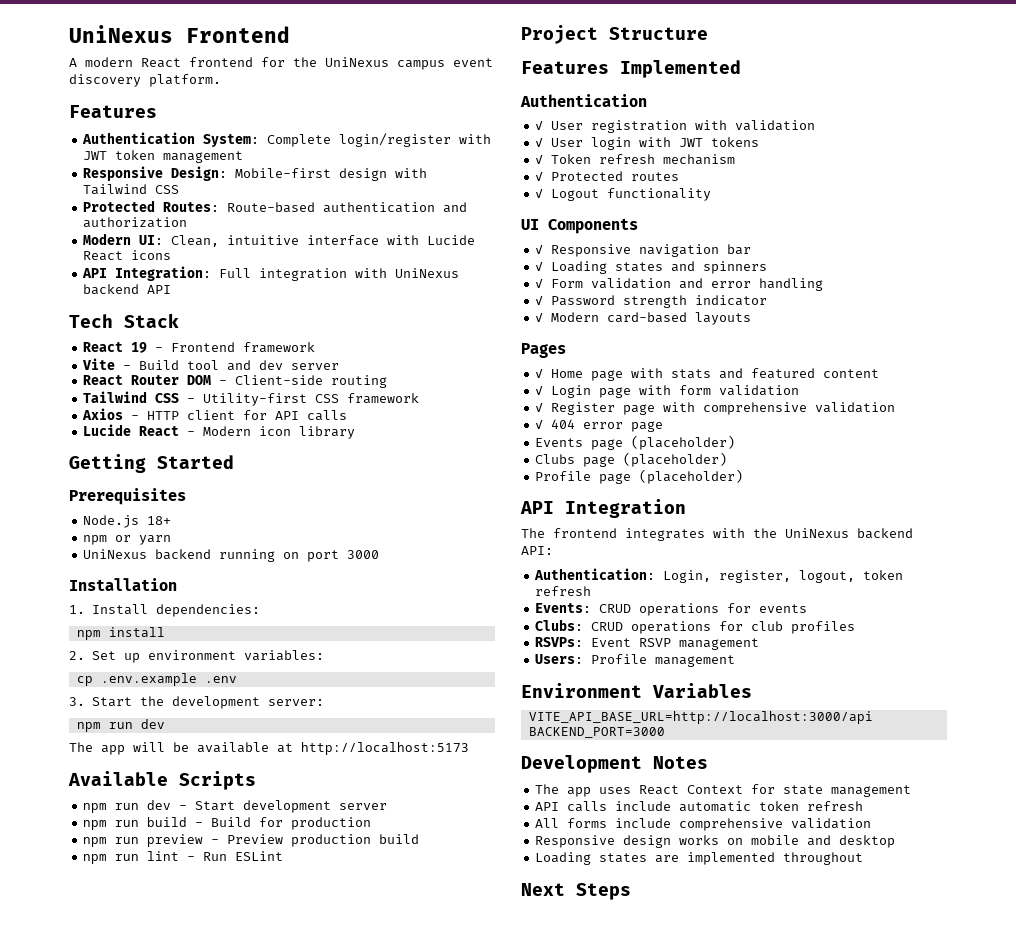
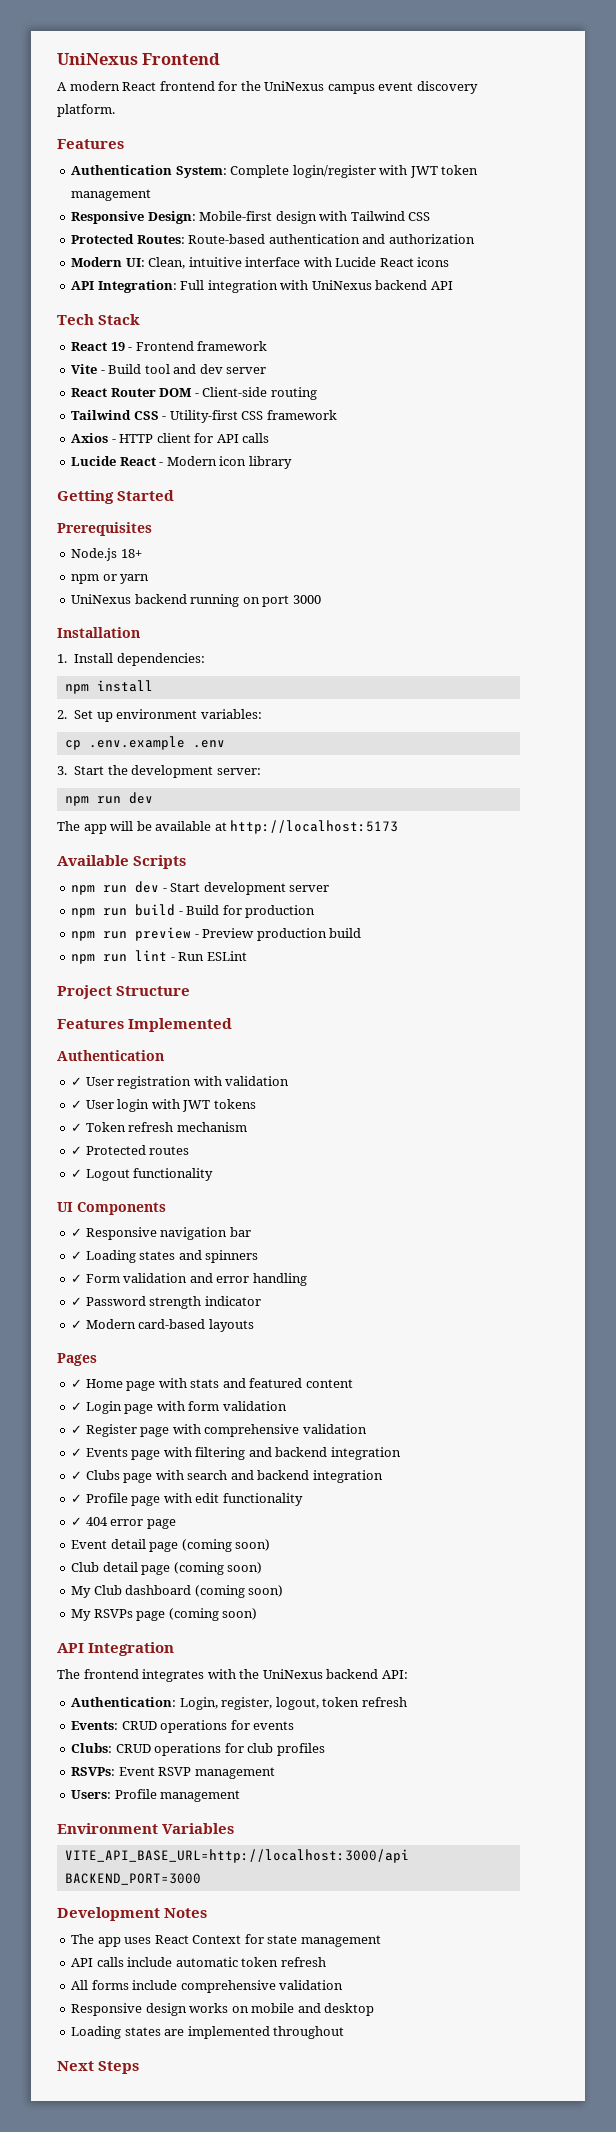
+ ✓ Events page with filtering and backend integration
+ ✓ Clubs page with search and backend integration
+ ✓ Profile page with edit functionality
  ✓ 404 error page
- Events page (placeholder)
- Clubs page (placeholder)
- Profile page (placeholder)
+ Event detail page (coming soon)
+ Club detail page (coming soon)
+ My Club dashboard (coming soon)
+ My RSVPs page (coming soon)

